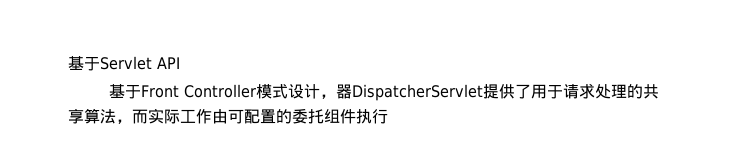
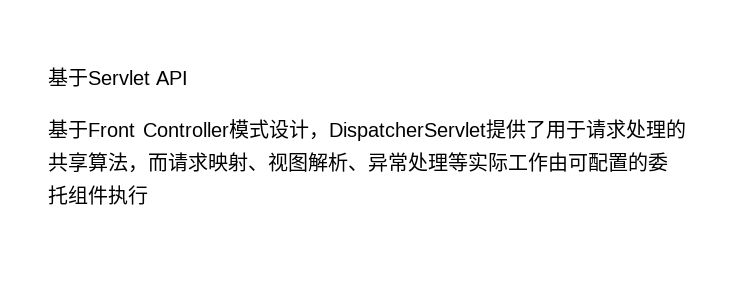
- 基于Front Controller模式设计，器DispatcherServlet提供了用于请求处理的共享算法，而实际工作由可配置的委托组件执行
+ 基于Front Controller模式设计，DispatcherServlet提供了用于请求处理的共享算法，而请求映射、视图解析、异常处理等实际工作由可配置的委托组件执行

